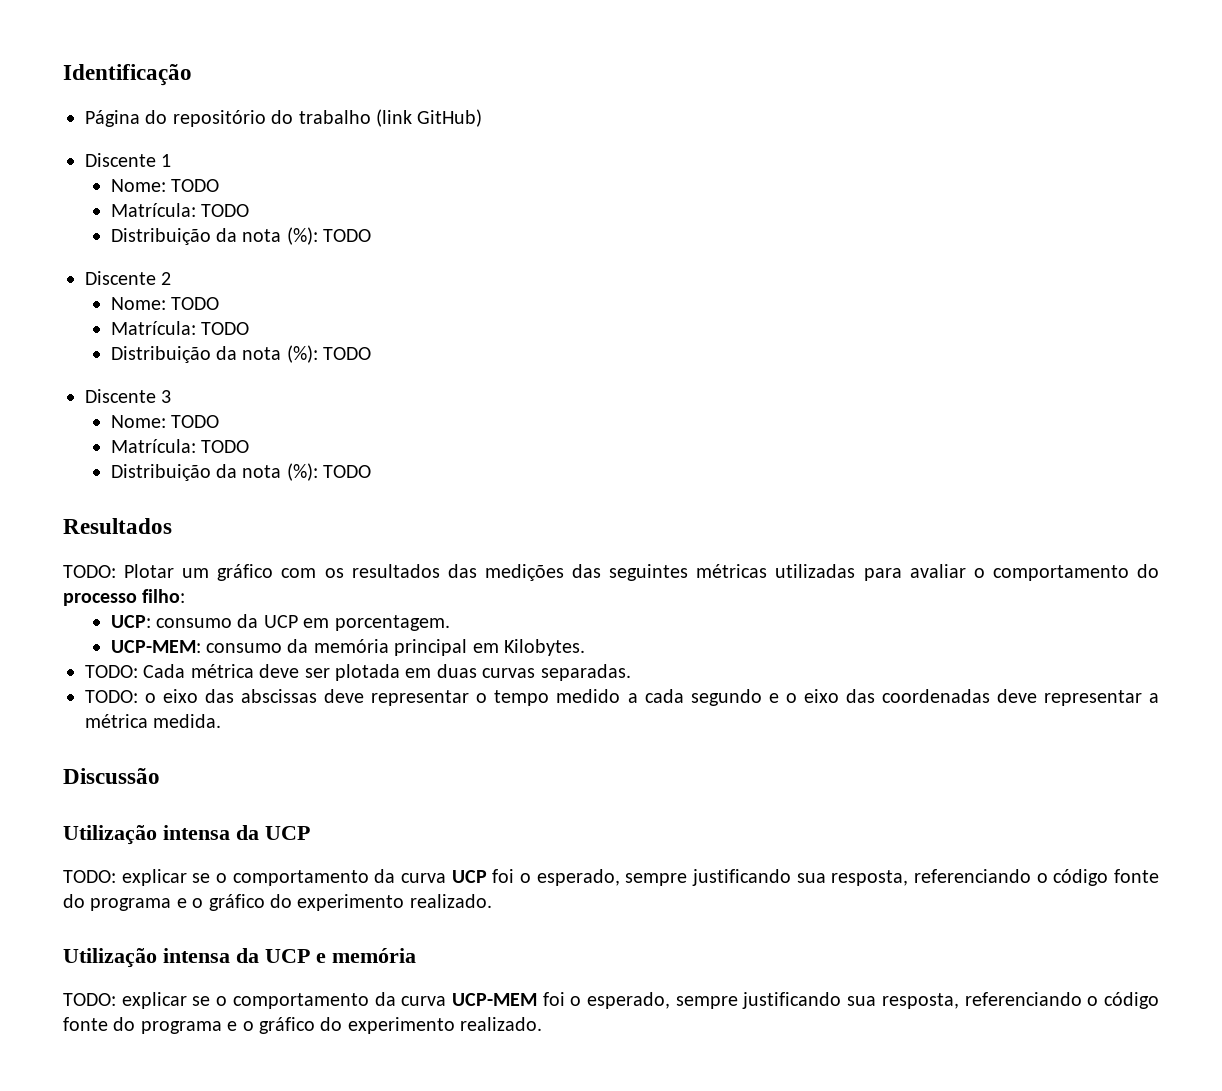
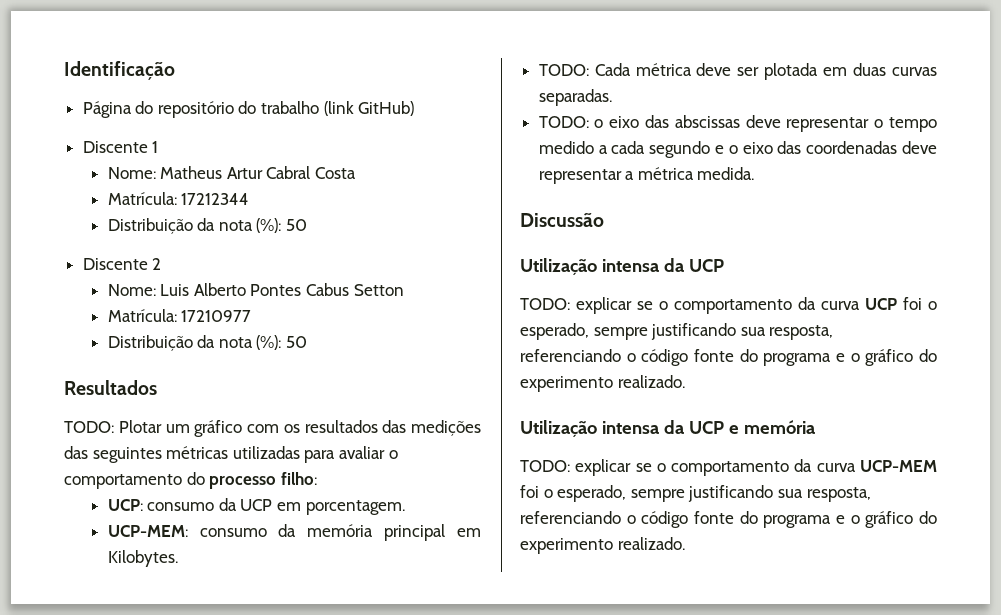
  Discente 1
- Nome: TODO
- Matrícula: TODO
- Distribuição da nota (%): TODO
+ Nome: Matheus Artur Cabral Costa
+ Matrícula: 17212344
+ Distribuição da nota (%): 50
  Discente 2
- Nome: TODO
- Matrícula: TODO
- Distribuição da nota (%): TODO
- Discente 3
- Nome: TODO
- Matrícula: TODO
- Distribuição da nota (%): TODO
+ Nome: Luis Alberto Pontes Cabus Setton
+ Matrícula: 17210977
+ Distribuição da nota (%): 50

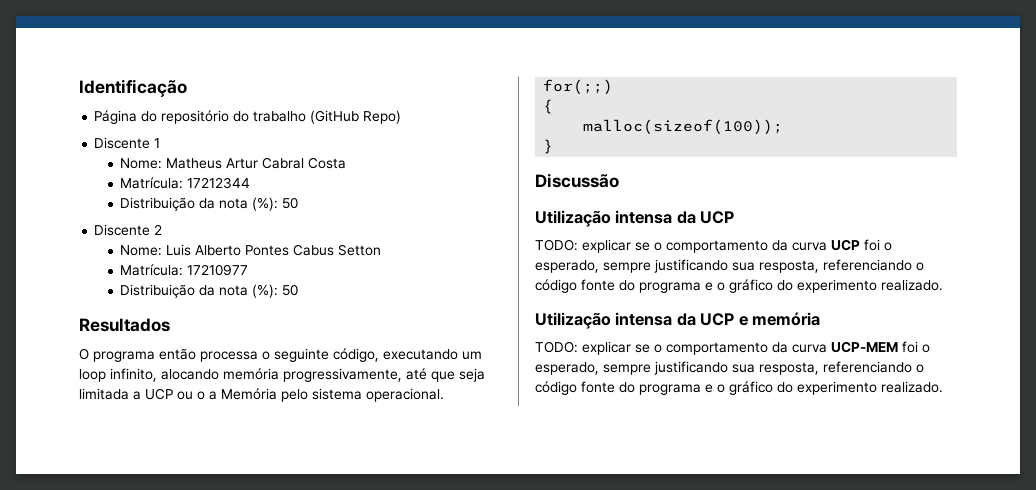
- Página do repositório do trabalho (link GitHub)
+ Página do repositório do trabalho (GitHub Repo)
- TODO: Plotar um gráfico com os resultados das medições das seguintes métricas utilizadas para avaliar o comportamento do processo filho:
- UCP: consumo da UCP em porcentagem.
- UCP-MEM: consumo da memória principal em Kilobytes.
- TODO: Cada métrica deve ser plotada em duas curvas separadas.
- TODO: o eixo das abscissas deve representar o tempo medido a cada segundo e o eixo das coordenadas deve representar a métrica medida.
+ O programa então processa o seguinte código, executando um loop infinito, alocando memória progressivamente, até que seja limitada a UCP ou o a Memória pelo sistema operacional.
+ for(;;)
+ {
+ malloc(sizeof(100));
+ }

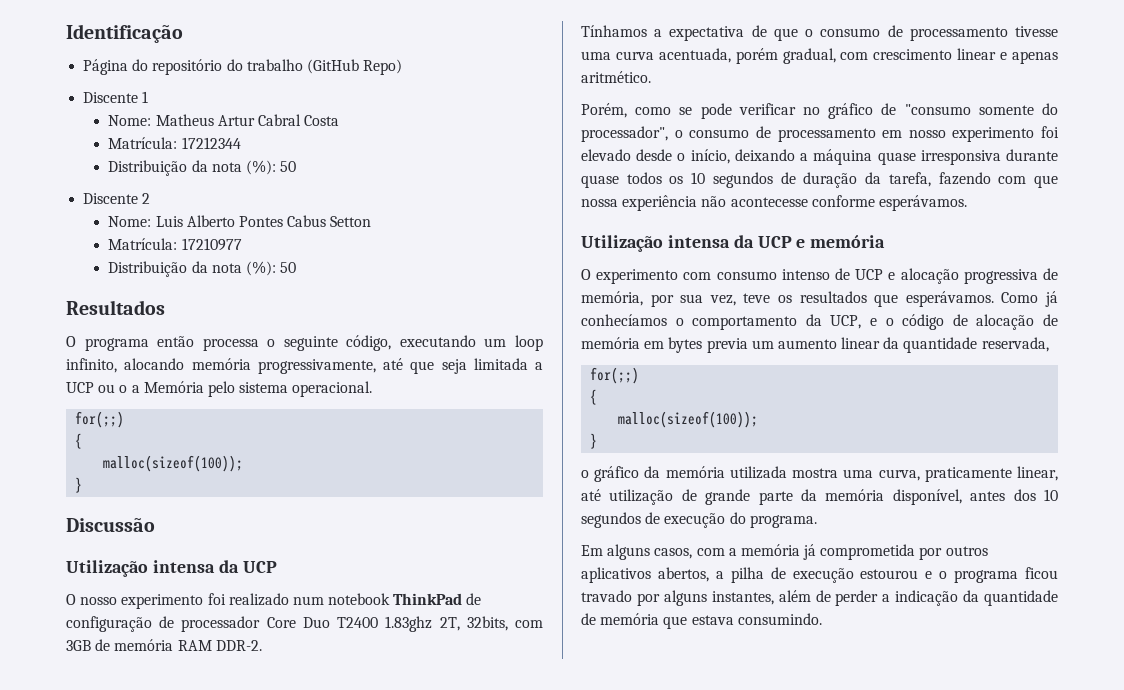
- TODO: explicar se o comportamento da curva UCP foi o esperado, sempre justificando sua resposta, referenciando o código fonte do programa e o gráfico do experimento realizado.
+ O nosso experimento foi realizado num notebook ThinkPad de configuração de processador Core Duo T2400 1.83ghz 2T, 32bits, com 3GB de memória RAM DDR-2.
+ Tínhamos a expectativa de que o consumo de processamento tivesse uma curva acentuada, porém gradual, com crescimento linear e apenas aritmético.
+ Porém, como se pode verificar no gráfico de "consumo somente do processador", o consumo de processamento em nosso experimento foi elevado desde o início, deixando a máquina quase irresponsiva durante quase todos os 10 segundos de duração da tarefa, fazendo com que nossa experiência não acontecesse conforme esperávamos.
- TODO: explicar se o comportamento da curva UCP-MEM foi o esperado, sempre justificando sua resposta, referenciando o código fonte do programa e o gráfico do experimento realizado.
+ O experimento com consumo intenso de UCP e alocação progressiva de memória, por sua vez, teve os resultados que esperávamos. Como já conhecíamos o comportamento da UCP, e o código de alocação de memória em bytes previa um aumento linear da quantidade reservada,
+ for(;;)
+ {
+ malloc(sizeof(100));
+ }
+ o gráfico da memória utilizada mostra uma curva, praticamente linear, até utilização de grande parte da memória disponível, antes dos 10 segundos de execução do programa.
+ Em alguns casos, com a memória já comprometida por outros aplicativos abertos, a pilha de execução estourou e o programa ficou travado por alguns instantes, além de perder a indicação da quantidade de memória que estava consumindo.

